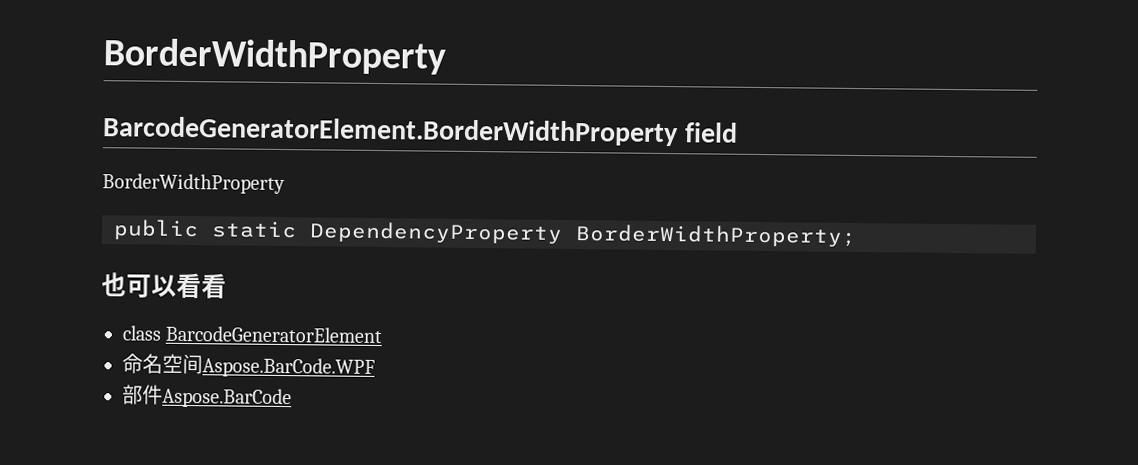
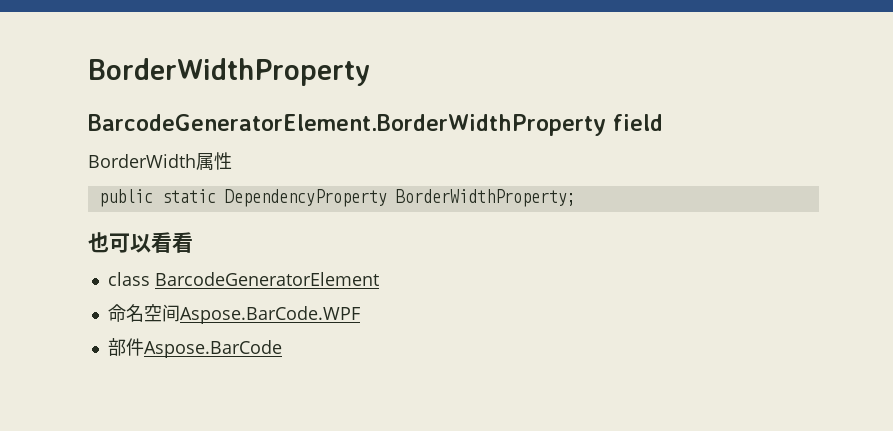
  BarcodeGeneratorElement.BorderWidthProperty field
- BorderWidthProperty
+ BorderWidth属性

